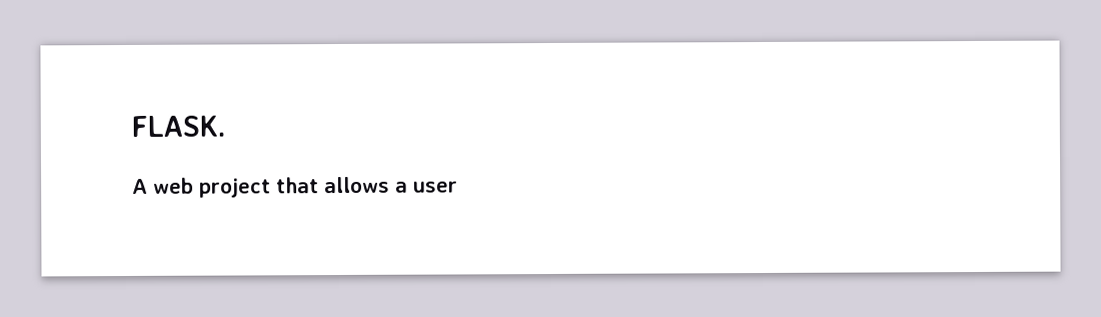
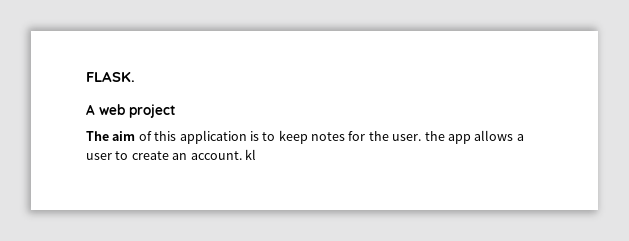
- A web project that allows a user
+ A web project
+ The aim of this application is to keep notes for the user. the app allows a user to create an account. kl

